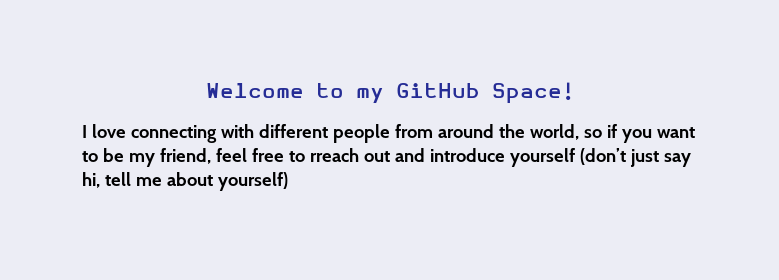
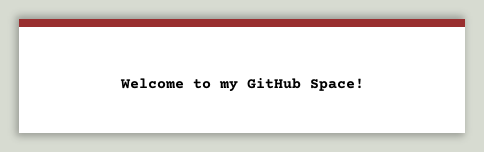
- I love connecting with different people from around the world, so if you want to be my friend, feel free to rreach out and introduce yourself (don’t just say hi, tell me about yourself)

